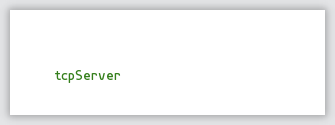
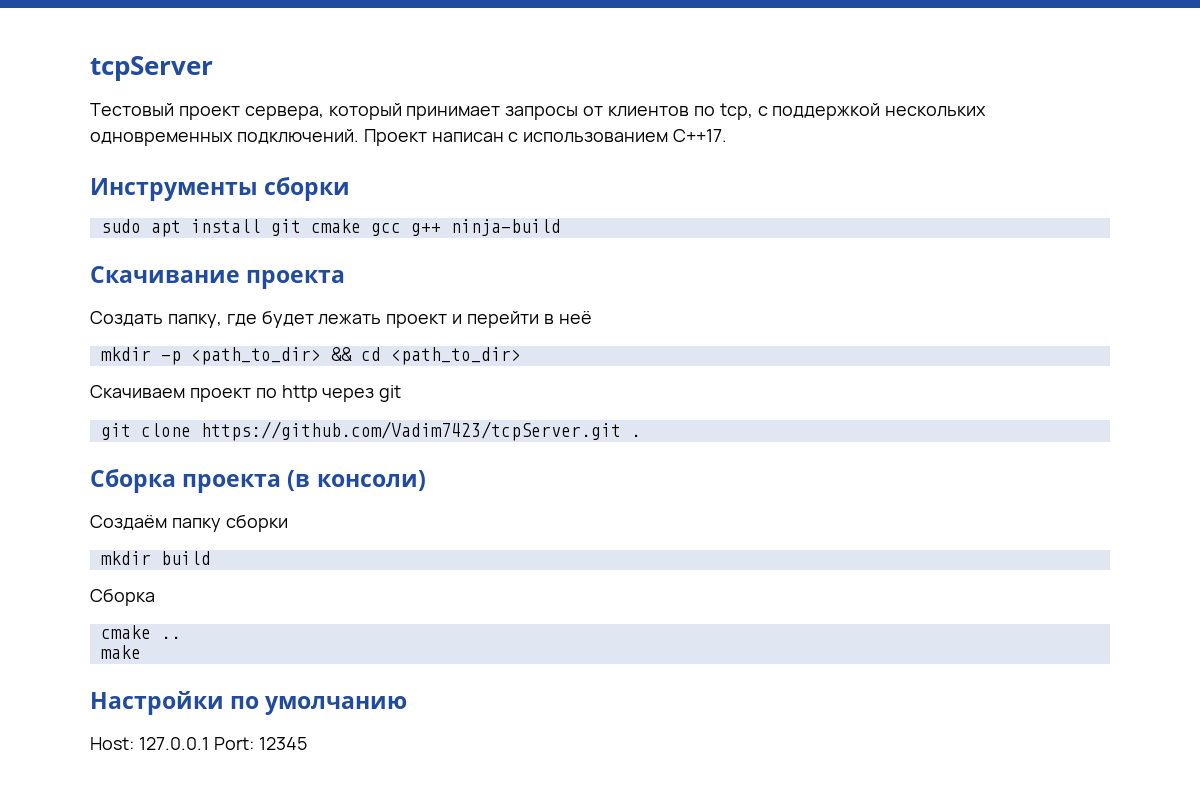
+ Тестовый проект сервера, который принимает запросы от клиентов по tcp, с поддержкой нескольких одновременных подключений. Проект написан с использованием C++17.
+ Инструменты сборки
+ sudo apt install git cmake gcc g++ ninja-build
+ Скачивание проекта
+ Создать папку, где будет лежать проект и перейти в неё
+ mkdir -p <path_to_dir> && cd <path_to_dir>
+ Скачиваем проект по http через git
+ git clone https://github.com/Vadim7423/tcpServer.git .
+ Сборка проекта (в консоли)
+ Создаём папку сборки
+ mkdir build
+ Сборка
+ cmake ..
+ make
+ Настройки по умолчанию
+ Host: 127.0.0.1 Port: 12345

